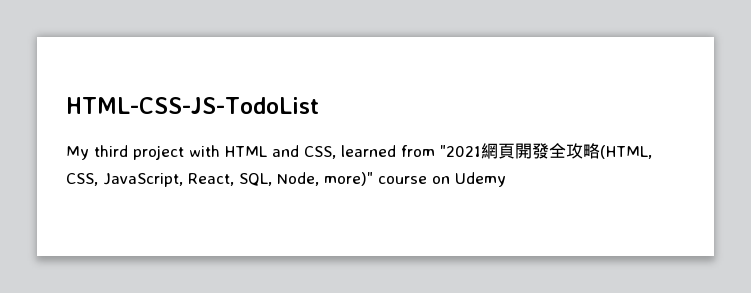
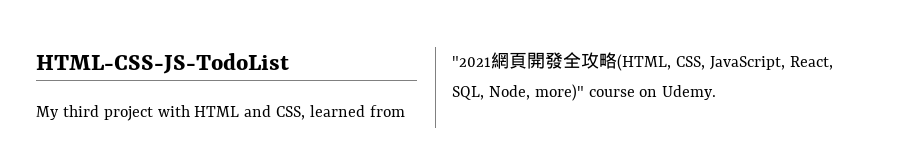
- My third project with HTML and CSS, learned from "2021網頁開發全攻略(HTML, CSS, JavaScript, React, SQL, Node, more)" course on Udemy
+ My third project with HTML and CSS, learned from "2021網頁開發全攻略(HTML, CSS, JavaScript, React, SQL, Node, more)" course on Udemy.

